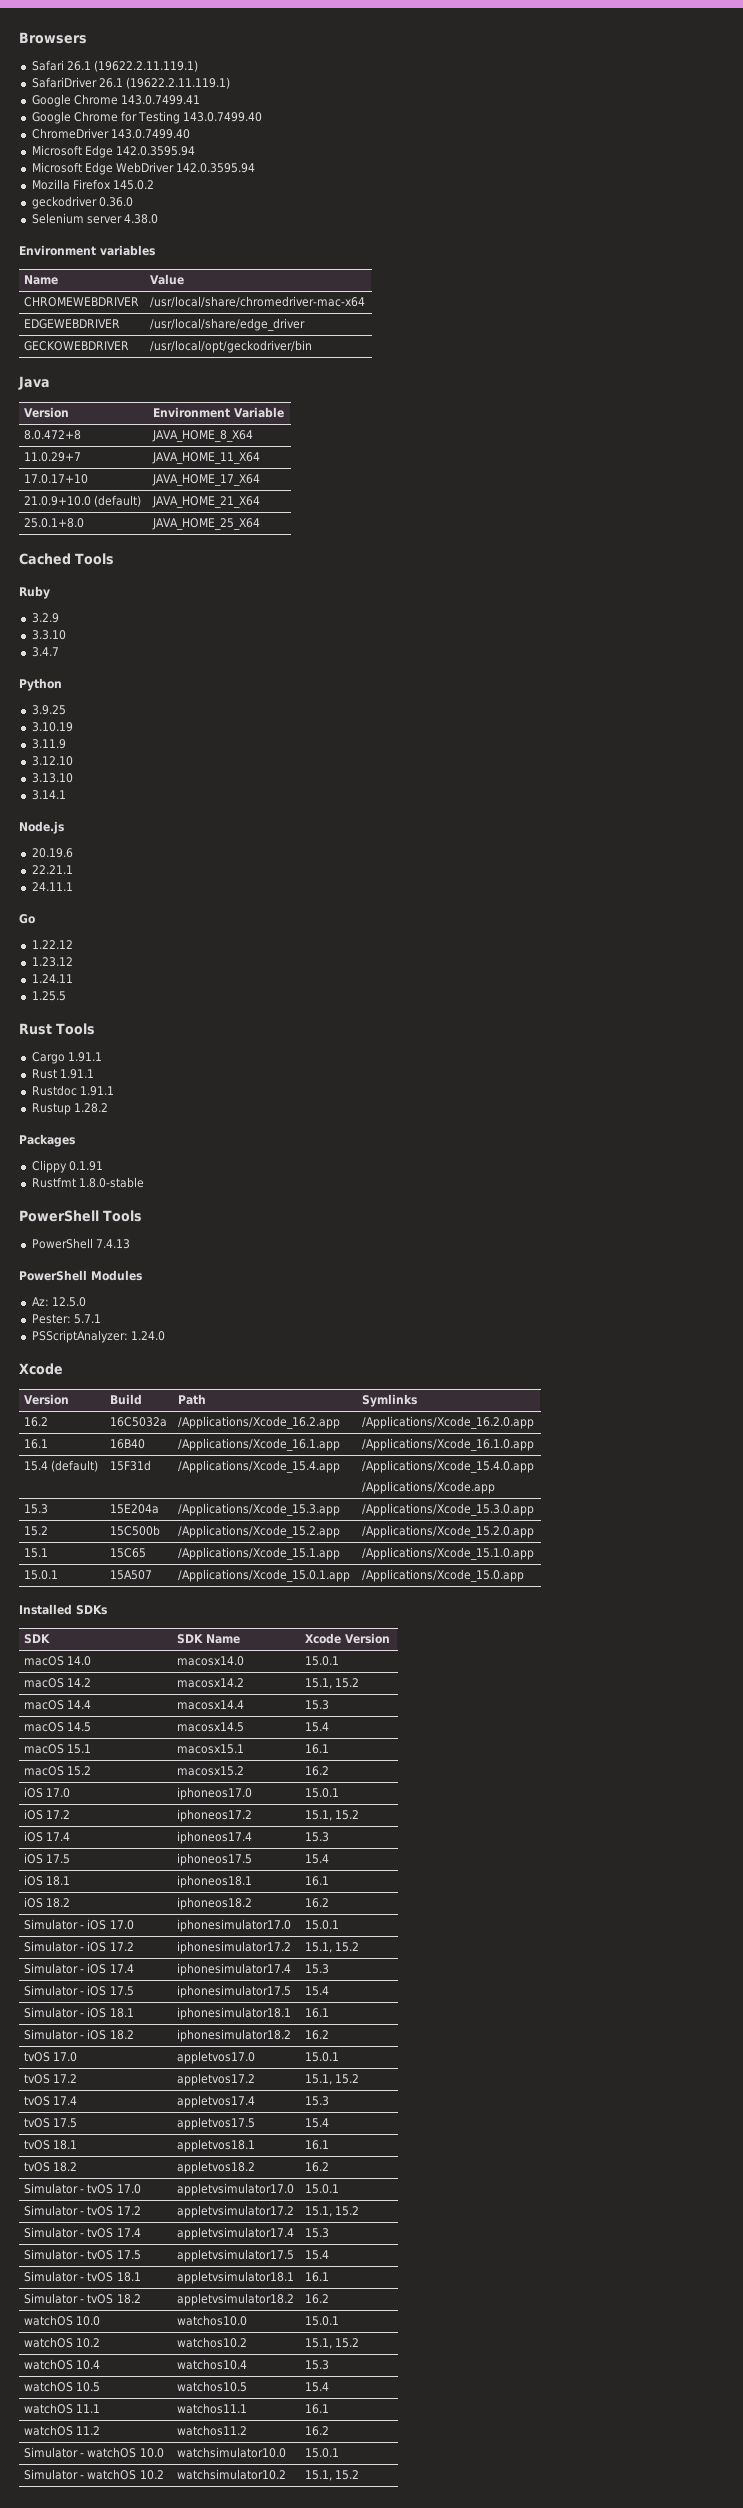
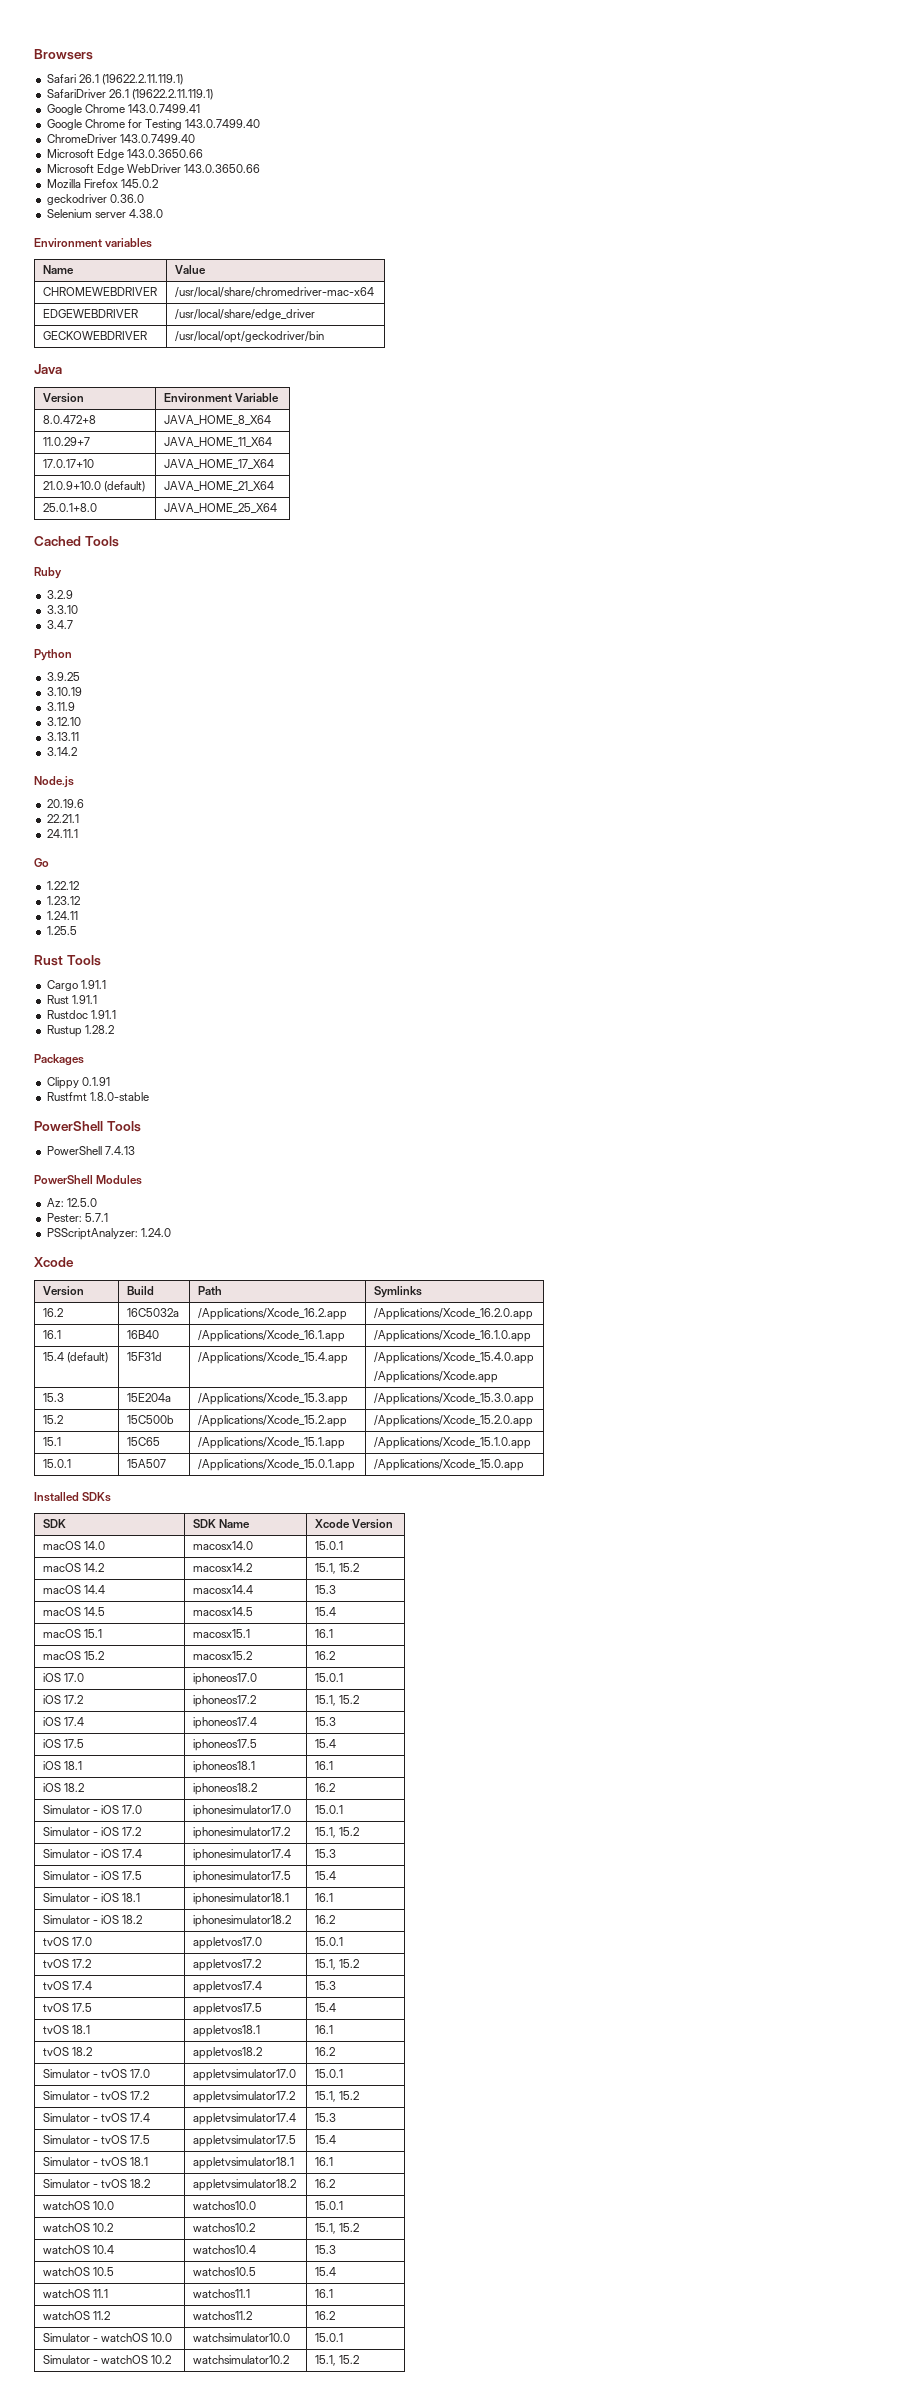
- Microsoft Edge 142.0.3595.94
+ Microsoft Edge 143.0.3650.66
- Microsoft Edge WebDriver 142.0.3595.94
+ Microsoft Edge WebDriver 143.0.3650.66
- 3.13.10
- 3.14.1
+ 3.13.11
+ 3.14.2

